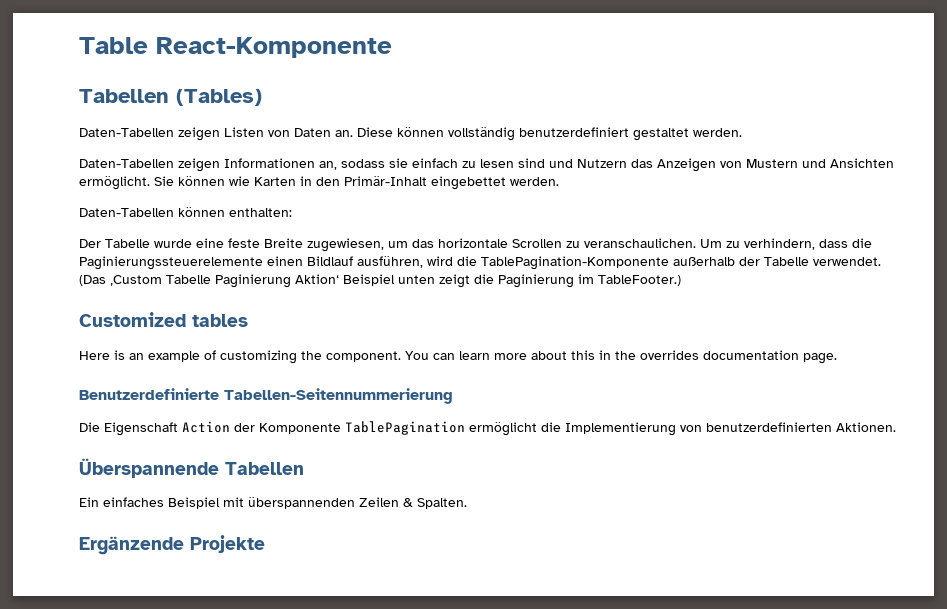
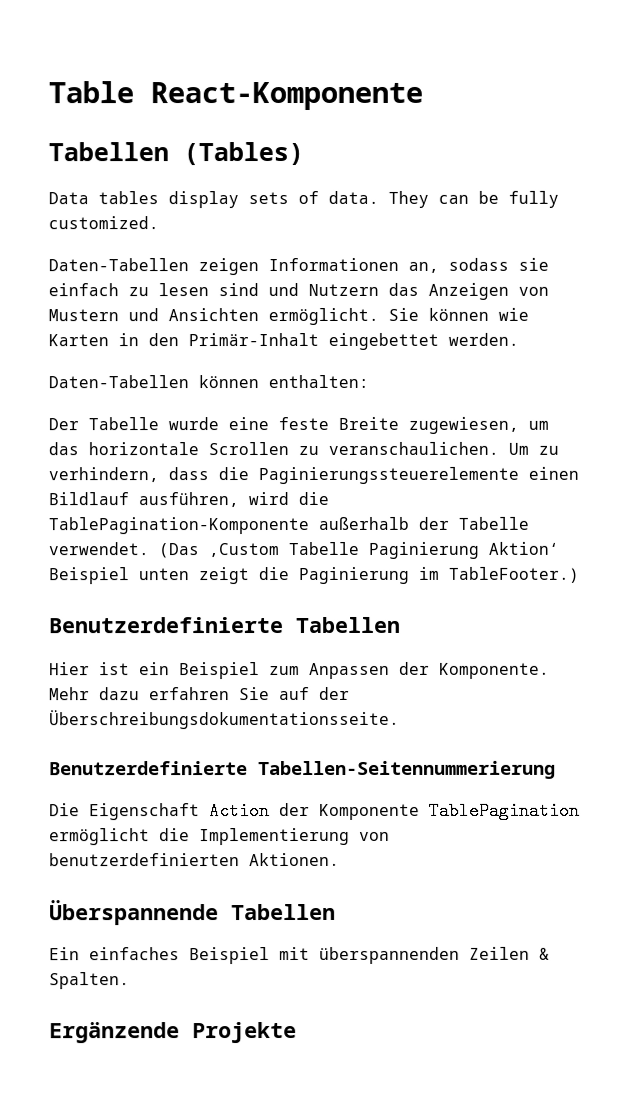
- Daten-Tabellen zeigen Listen von Daten an. Diese können vollständig benutzerdefiniert gestaltet werden.
+ Data tables display sets of data. They can be fully customized.
- Customized tables
- Here is an example of customizing the component. You can learn more about this in the overrides documentation page.
+ Benutzerdefinierte Tabellen
+ Hier ist ein Beispiel zum Anpassen der Komponente. Mehr dazu erfahren Sie auf der Überschreibungsdokumentationsseite.

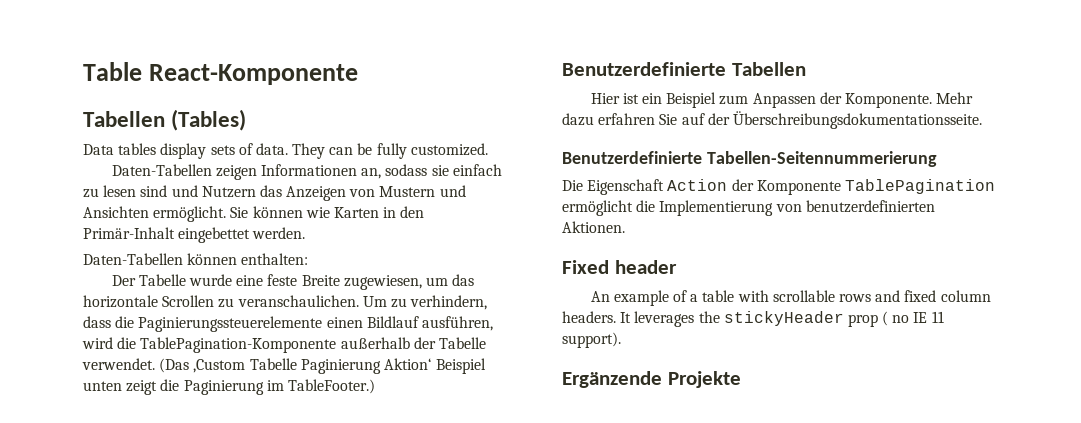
- Überspannende Tabellen
- Ein einfaches Beispiel mit überspannenden Zeilen & Spalten.
+ Fixed header
+ An example of a table with scrollable rows and fixed column headers. It leverages the stickyHeader prop ( no IE 11 support).

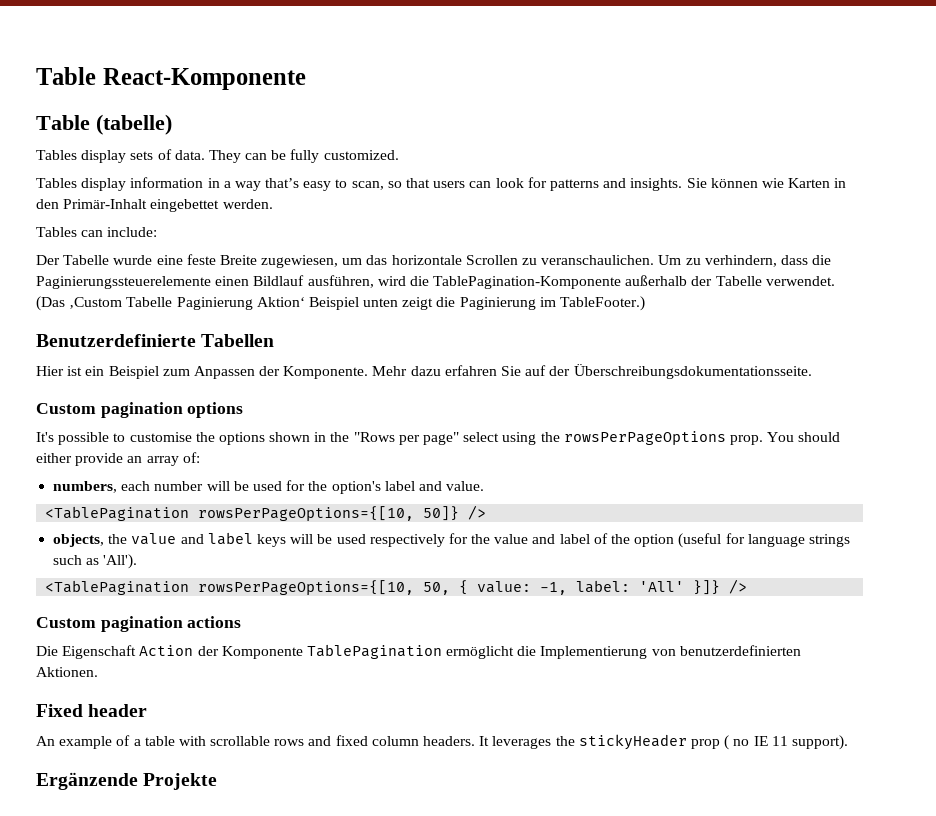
- Tabellen (Tables)
- Data tables display sets of data.
+ Table (tabelle)
+ Tables display sets of data.
- Daten-Tabellen zeigen Informationen an, sodass sie einfach zu lesen sind und Nutzern das Anzeigen von Mustern und Ansichten ermöglicht.
+ Tables display information in a way that’s easy to scan, so that users can look for patterns and insights.
- Daten-Tabellen können enthalten:
+ Tables can include:
- Benutzerdefinierte Tabellen-Seitennummerierung
+ Custom pagination options
+ It's possible to customise the options shown in the "Rows per page" select using the rowsPerPageOptions prop. You should either provide an array of:
+ numbers, each number will be used for the option's label and value.
+ <TablePagination rowsPerPageOptions={[10, 50]} />
+ objects, the value and label keys will be used respectively for the value and label of the option (useful for language strings such as 'All').
+ <TablePagination rowsPerPageOptions={[10, 50, { value: -1, label: 'All' }]} />
+ Custom pagination actions

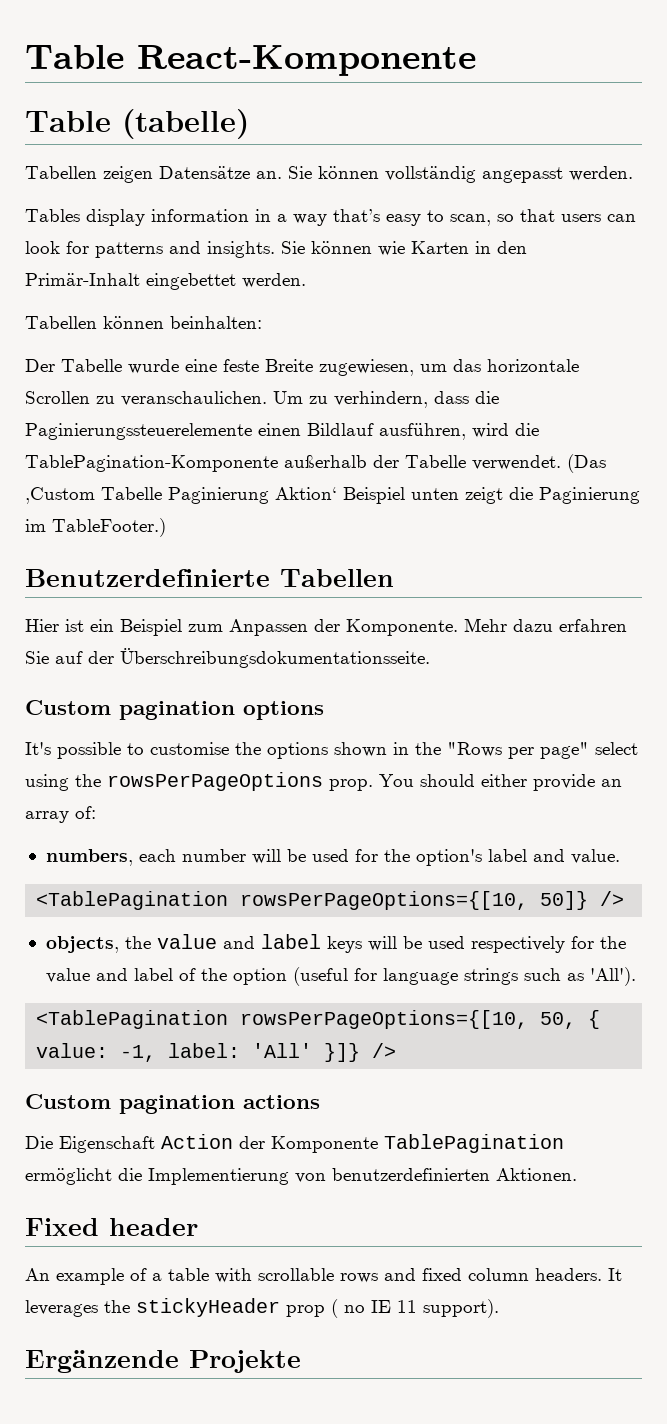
- Tables display sets of data. They can be fully customized.
+ Tabellen zeigen Datensätze an. Sie können vollständig angepasst werden.
- Tables can include:
+ Tabellen können beinhalten:

